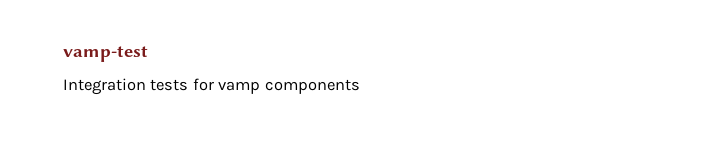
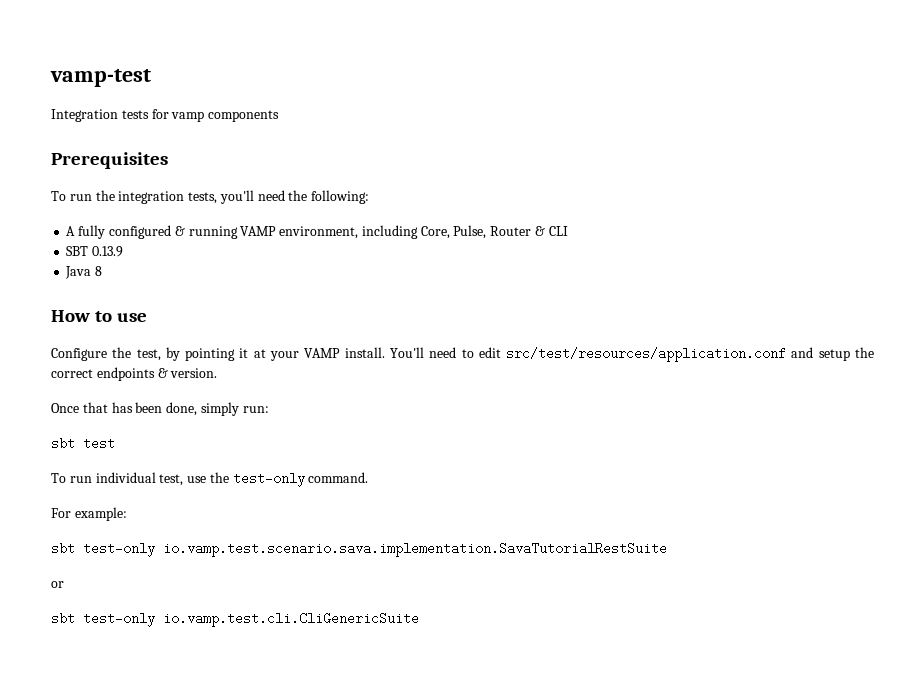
+ Prerequisites
+ To run the integration tests, you'll need the following:
+ A fully configured & running VAMP environment, including Core, Pulse, Router & CLI
+ SBT 0.13.9
+ Java 8
+ How to use
+ Configure the test, by pointing it at your VAMP install. You'll need to edit src/test/resources/application.conf and setup the correct endpoints & version.
+ Once that has been done, simply run:
+ sbt test
+ To run individual test, use the test-only command.
+ For example:
+ sbt test-only io.vamp.test.scenario.sava.implementation.SavaTutorialRestSuite
+ or
+ sbt test-only io.vamp.test.cli.CliGenericSuite

